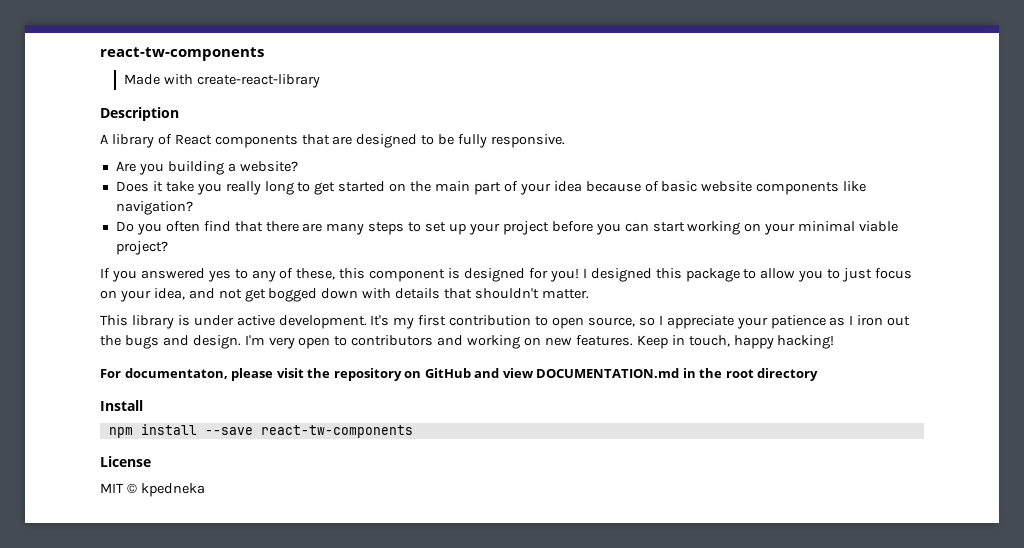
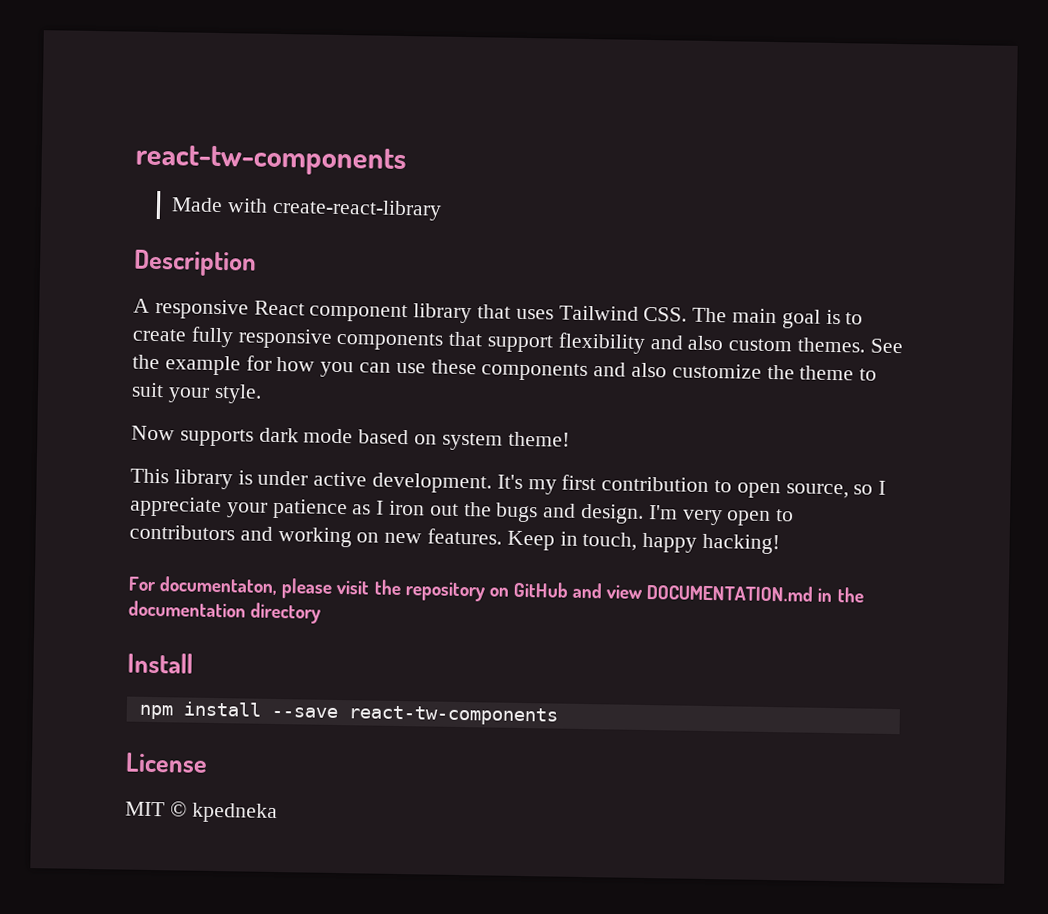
- A library of React components that are designed to be fully responsive.
- Are you building a website?
- Does it take you really long to get started on the main part of your idea because of basic website components like navigation?
- Do you often find that there are many steps to set up your project before you can start working on your minimal viable project?
- If you answered yes to any of these, this component is designed for you! I designed this package to allow you to just focus on your idea, and not get bogged down with details that shouldn't matter.
+ A responsive React component library that uses Tailwind CSS. The main goal is to create fully responsive components that support flexibility and also custom themes. See the example for how you can use these components and also customize the theme to suit your style.
+ Now supports dark mode based on system theme!
- For documentaton, please visit the repository on GitHub and view DOCUMENTATION.md in the root directory
+ For documentaton, please visit the repository on GitHub and view DOCUMENTATION.md in the documentation directory

